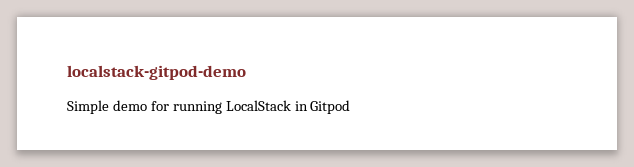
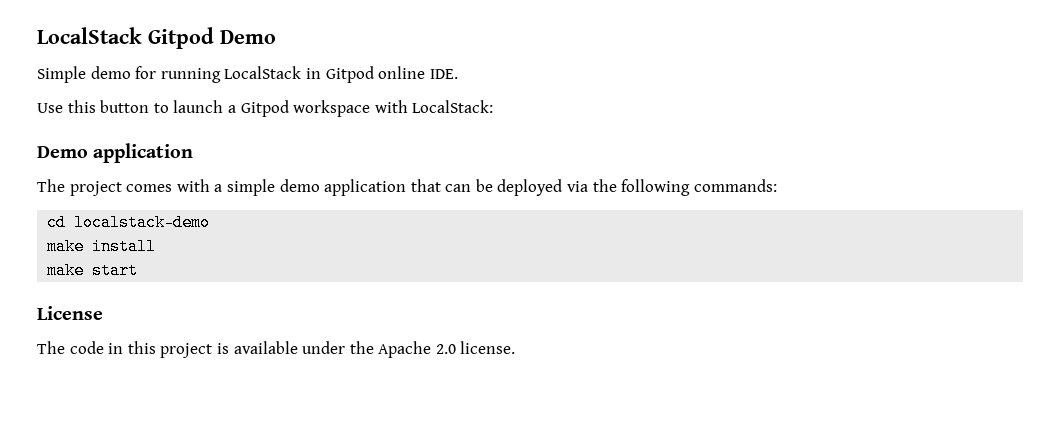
- localstack-gitpod-demo
+ LocalStack Gitpod Demo
- Simple demo for running LocalStack in Gitpod
+ Simple demo for running LocalStack in Gitpod online IDE.
+ Use this button to launch a Gitpod workspace with LocalStack:
+ Demo application
+ The project comes with a simple demo application that can be deployed via the following commands:
+ cd localstack-demo
+ make install
+ make start
+ License
+ The code in this project is available under the Apache 2.0 license.

